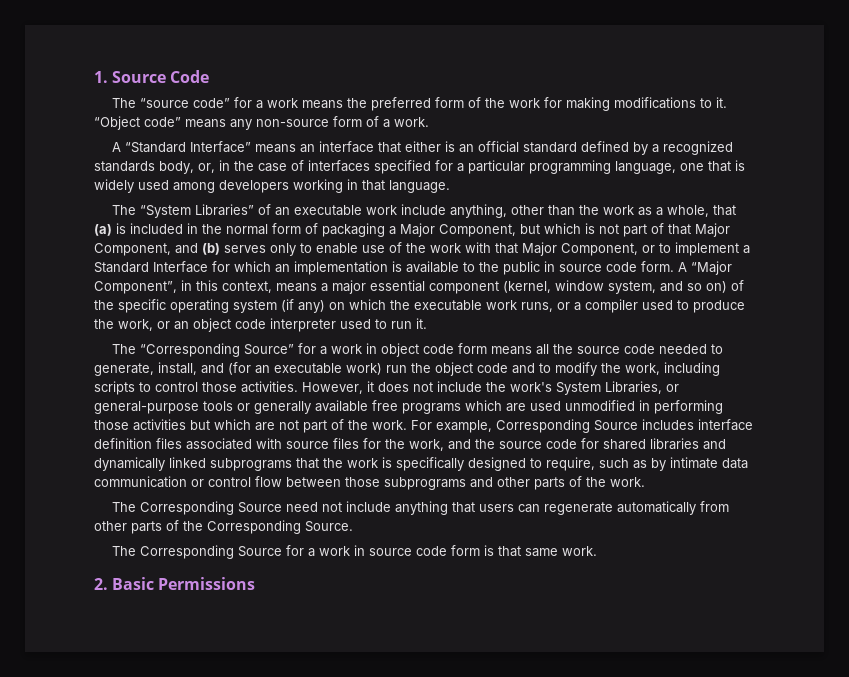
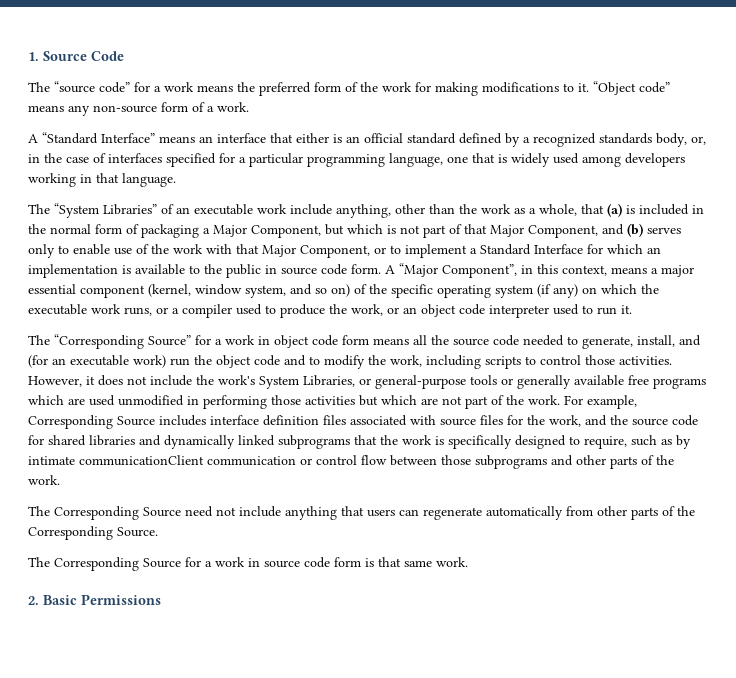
- For example, Corresponding Source includes interface definition files associated with source files for the work, and the source code for shared libraries and dynamically linked subprograms that the work is specifically designed to require, such as by intimate data communication or control flow between those subprograms and other parts of the work.
+ For example, Corresponding Source includes interface definition files associated with source files for the work, and the source code for shared libraries and dynamically linked subprograms that the work is specifically designed to require, such as by intimate communicationClient communication or control flow between those subprograms and other parts of the work.

